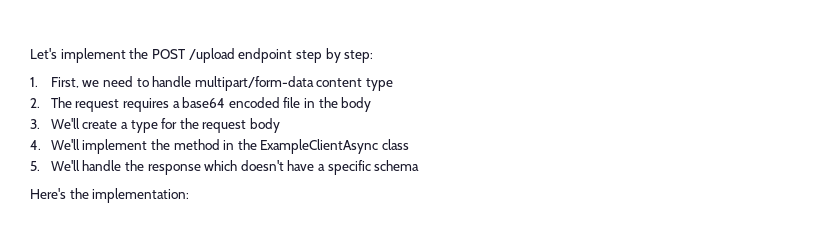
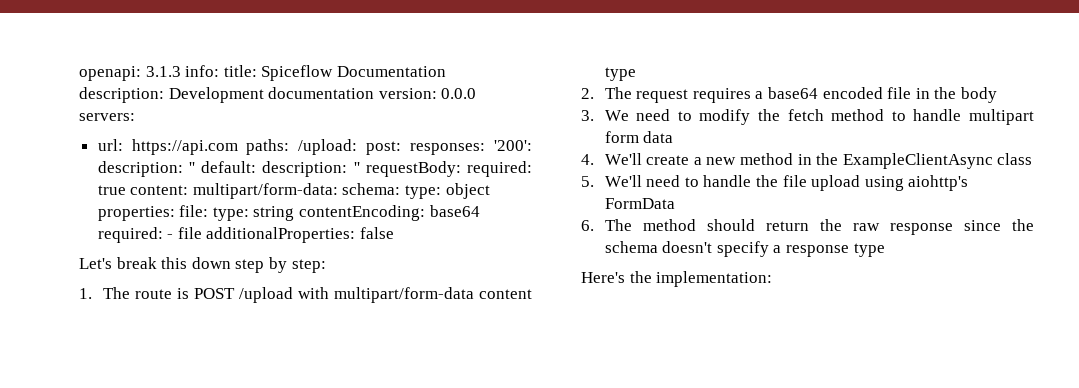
- Let's implement the POST /upload endpoint step by step:
- 1. First, we need to handle multipart/form-data content type
+ openapi: 3.1.3 info: title: Spiceflow Documentation description: Development documentation version: 0.0.0 servers:
+ url: https://api.com paths: /upload: post: responses: '200': description: '' default: description: '' requestBody: required: true content: multipart/form-data: schema: type: object properties: file: type: string contentEncoding: base64 required: - file additionalProperties: false
+ Let's break this down step by step:
+ 1. The route is POST /upload with multipart/form-data content type
- 3. We'll create a type for the request body
- 4. We'll implement the method in the ExampleClientAsync class
+ 3. We need to modify the fetch method to handle multipart form data
+ 4. We'll create a new method in the ExampleClientAsync class
- 5. We'll handle the response which doesn't have a specific schema
+ 5. We'll need to handle the file upload using aiohttp's FormData
+ 6. The method should return the raw response since the schema doesn't specify a response type

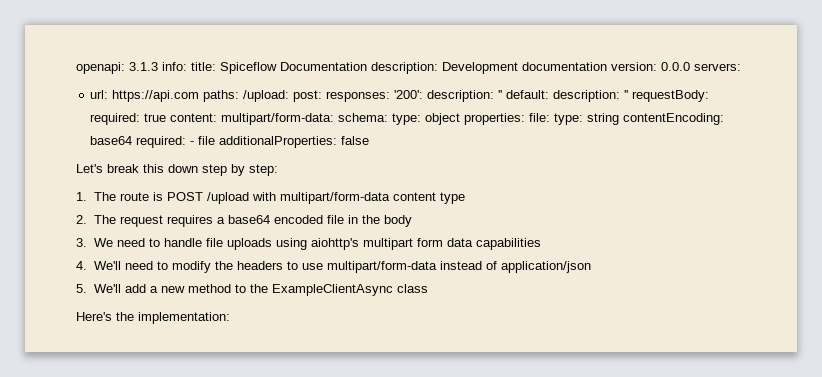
- 3. We need to modify the fetch method to handle multipart form data
- 4. We'll create a new method in the ExampleClientAsync class
- 5. We'll need to handle the file upload using aiohttp's FormData
- 6. The method should return the raw response since the schema doesn't specify a response type
+ 3. We need to handle file uploads using aiohttp's multipart form data capabilities
+ 4. We'll need to modify the headers to use multipart/form-data instead of application/json
+ 5. We'll add a new method to the ExampleClientAsync class

